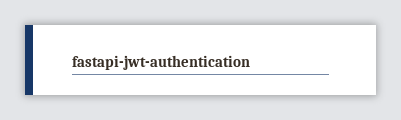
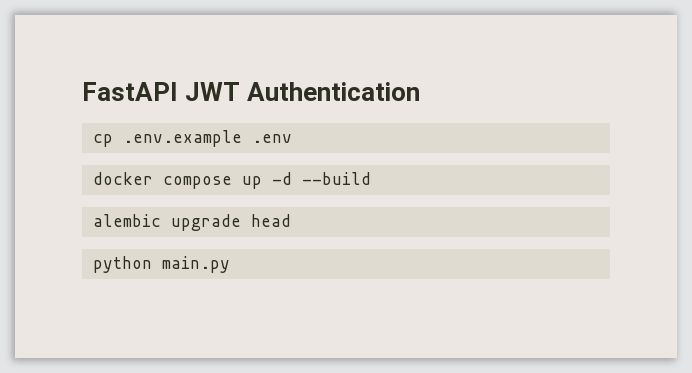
- fastapi-jwt-authentication
+ FastAPI JWT Authentication
+ cp .env.example .env
+ docker compose up -d --build
+ alembic upgrade head
+ python main.py

